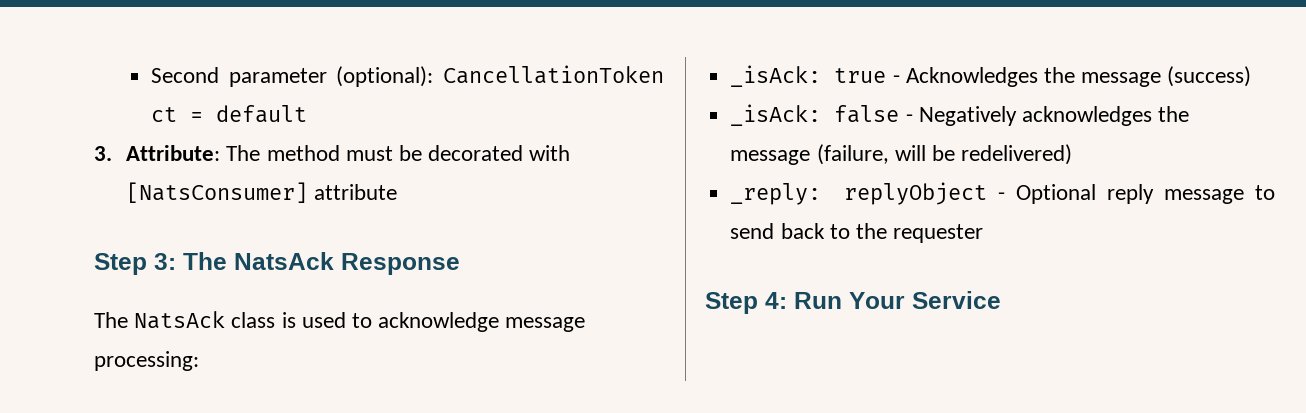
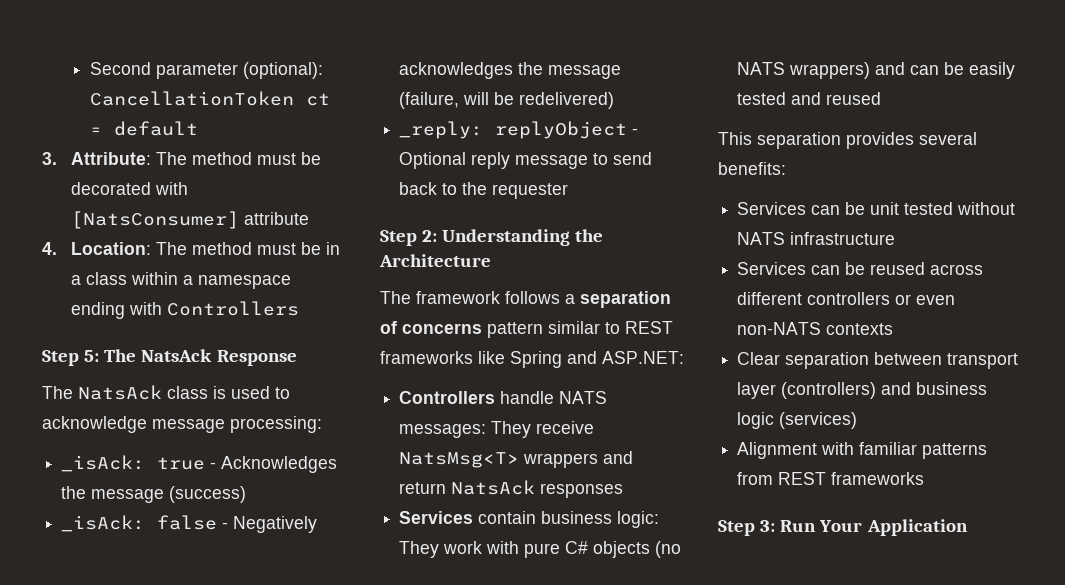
- Step 3: The NatsAck Response
+ 4. Location: The method must be in a class within a namespace ending with Controllers
+ Step 5: The NatsAck Response
- Step 4: Run Your Service
+ Step 2: Understanding the Architecture
+ The framework follows a separation of concerns pattern similar to REST frameworks like Spring and ASP.NET:
+ Controllers handle NATS messages: They receive NatsMsg<T> wrappers and return NatsAck responses
+ Services contain business logic: They work with pure C# objects (no NATS wrappers) and can be easily tested and reused
+ This separation provides several benefits:
+ Services can be unit tested without NATS infrastructure
+ Services can be reused across different controllers or even non-NATS contexts
+ Clear separation between transport layer (controllers) and business logic (services)
+ Alignment with familiar patterns from REST frameworks
+ Step 3: Run Your Application

